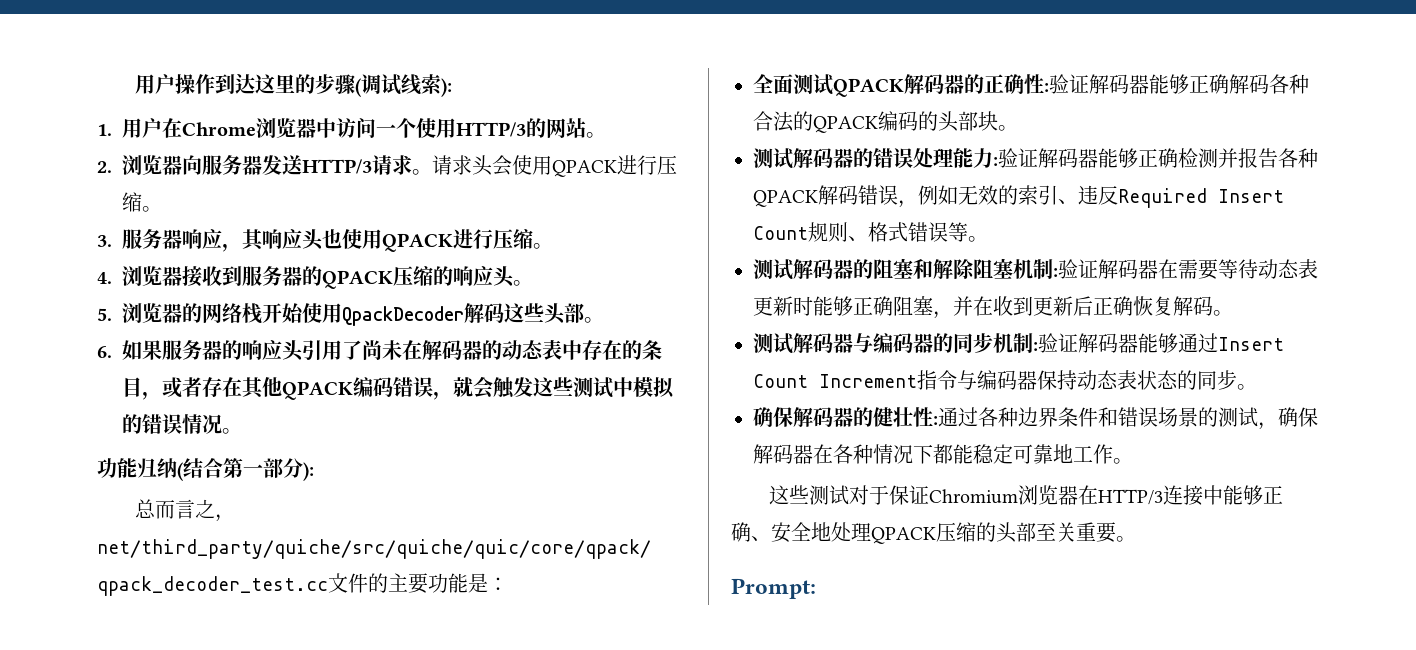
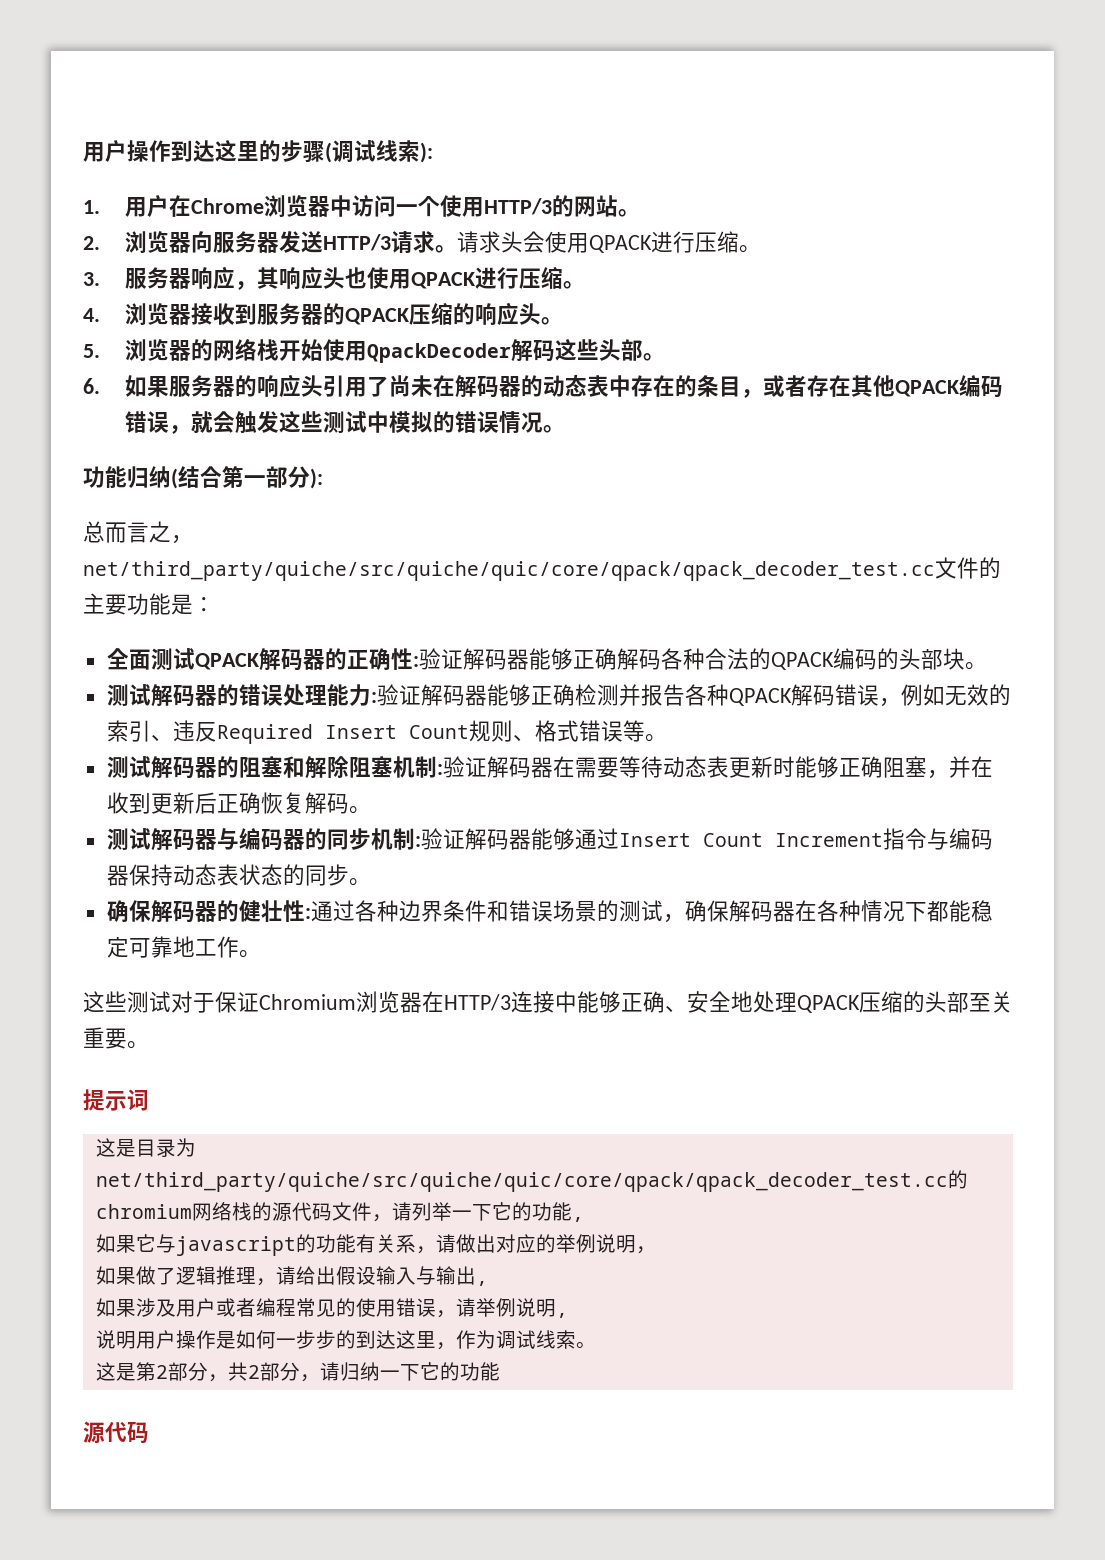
- Prompt:
+ 提示词
+ 这是目录为net/third_party/quiche/src/quiche/quic/core/qpack/qpack_decoder_test.cc的chromium网络栈的源代码文件，请列举一下它的功能,
+ 如果它与javascript的功能有关系，请做出对应的举例说明，
+ 如果做了逻辑推理，请给出假设输入与输出,
+ 如果涉及用户或者编程常见的使用错误，请举例说明,
+ 说明用户操作是如何一步步的到达这里，作为调试线索。
+ 这是第2部分，共2部分，请归纳一下它的功能
+ 源代码

